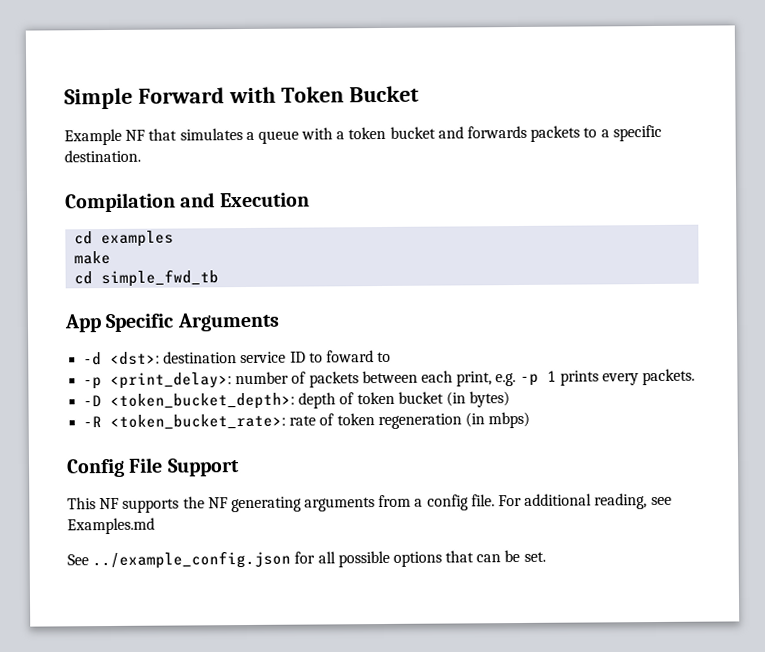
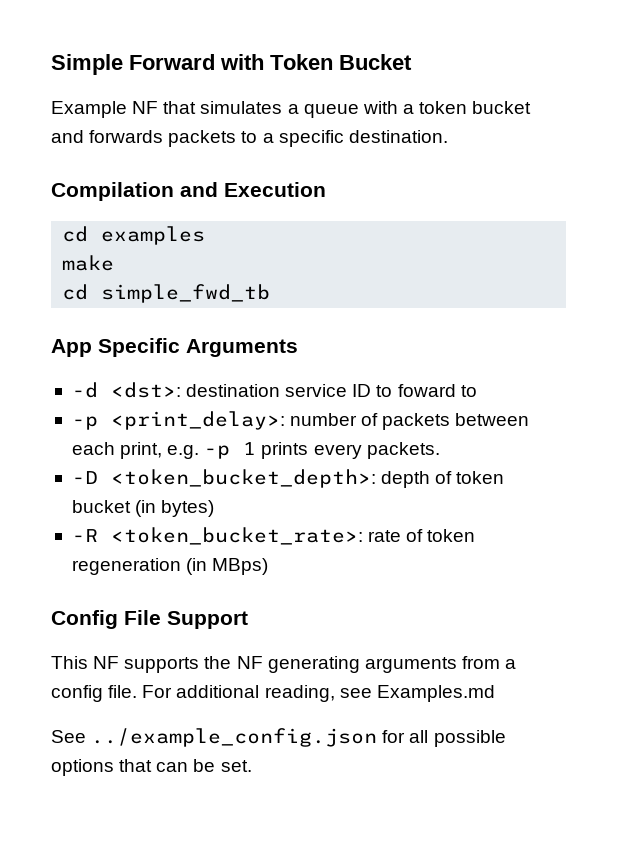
- -R <token_bucket_rate>: rate of token regeneration (in mbps)
+ -R <token_bucket_rate>: rate of token regeneration (in MBps)

